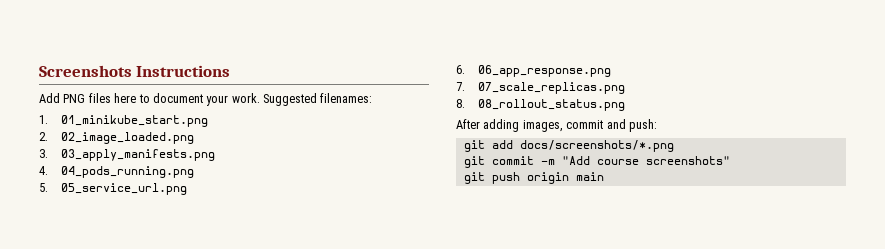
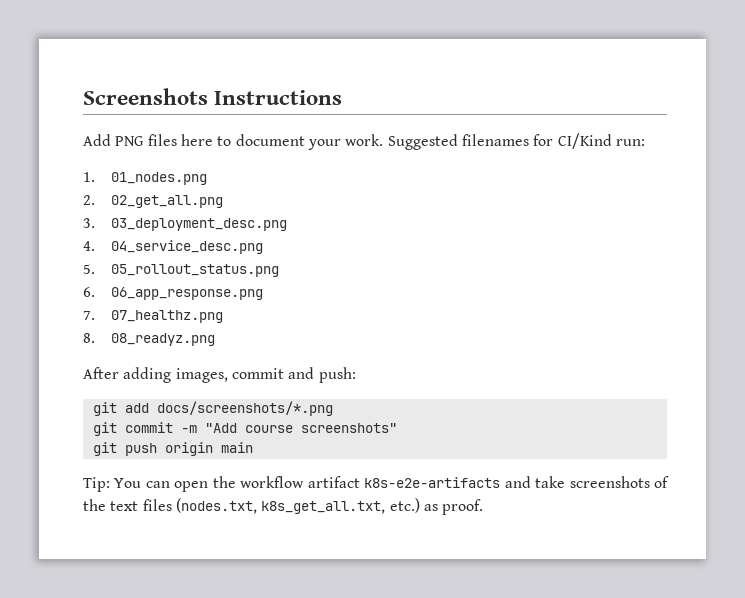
- Suggested filenames:
+ Suggested filenames for CI/Kind run:
- 1. 01_minikube_start.png
+ 1. 01_nodes.png
- 2. 02_image_loaded.png
+ 2. 02_get_all.png
- 3. 03_apply_manifests.png
+ 3. 03_deployment_desc.png
- 4. 04_pods_running.png
+ 4. 04_service_desc.png
- 5. 05_service_url.png
+ 5. 05_rollout_status.png
- 7. 07_scale_replicas.png
+ 7. 07_healthz.png
- 8. 08_rollout_status.png
+ 8. 08_readyz.png
+ Tip: You can open the workflow artifact k8s-e2e-artifacts and take screenshots of the text files (nodes.txt, k8s_get_all.txt, etc.) as proof.

